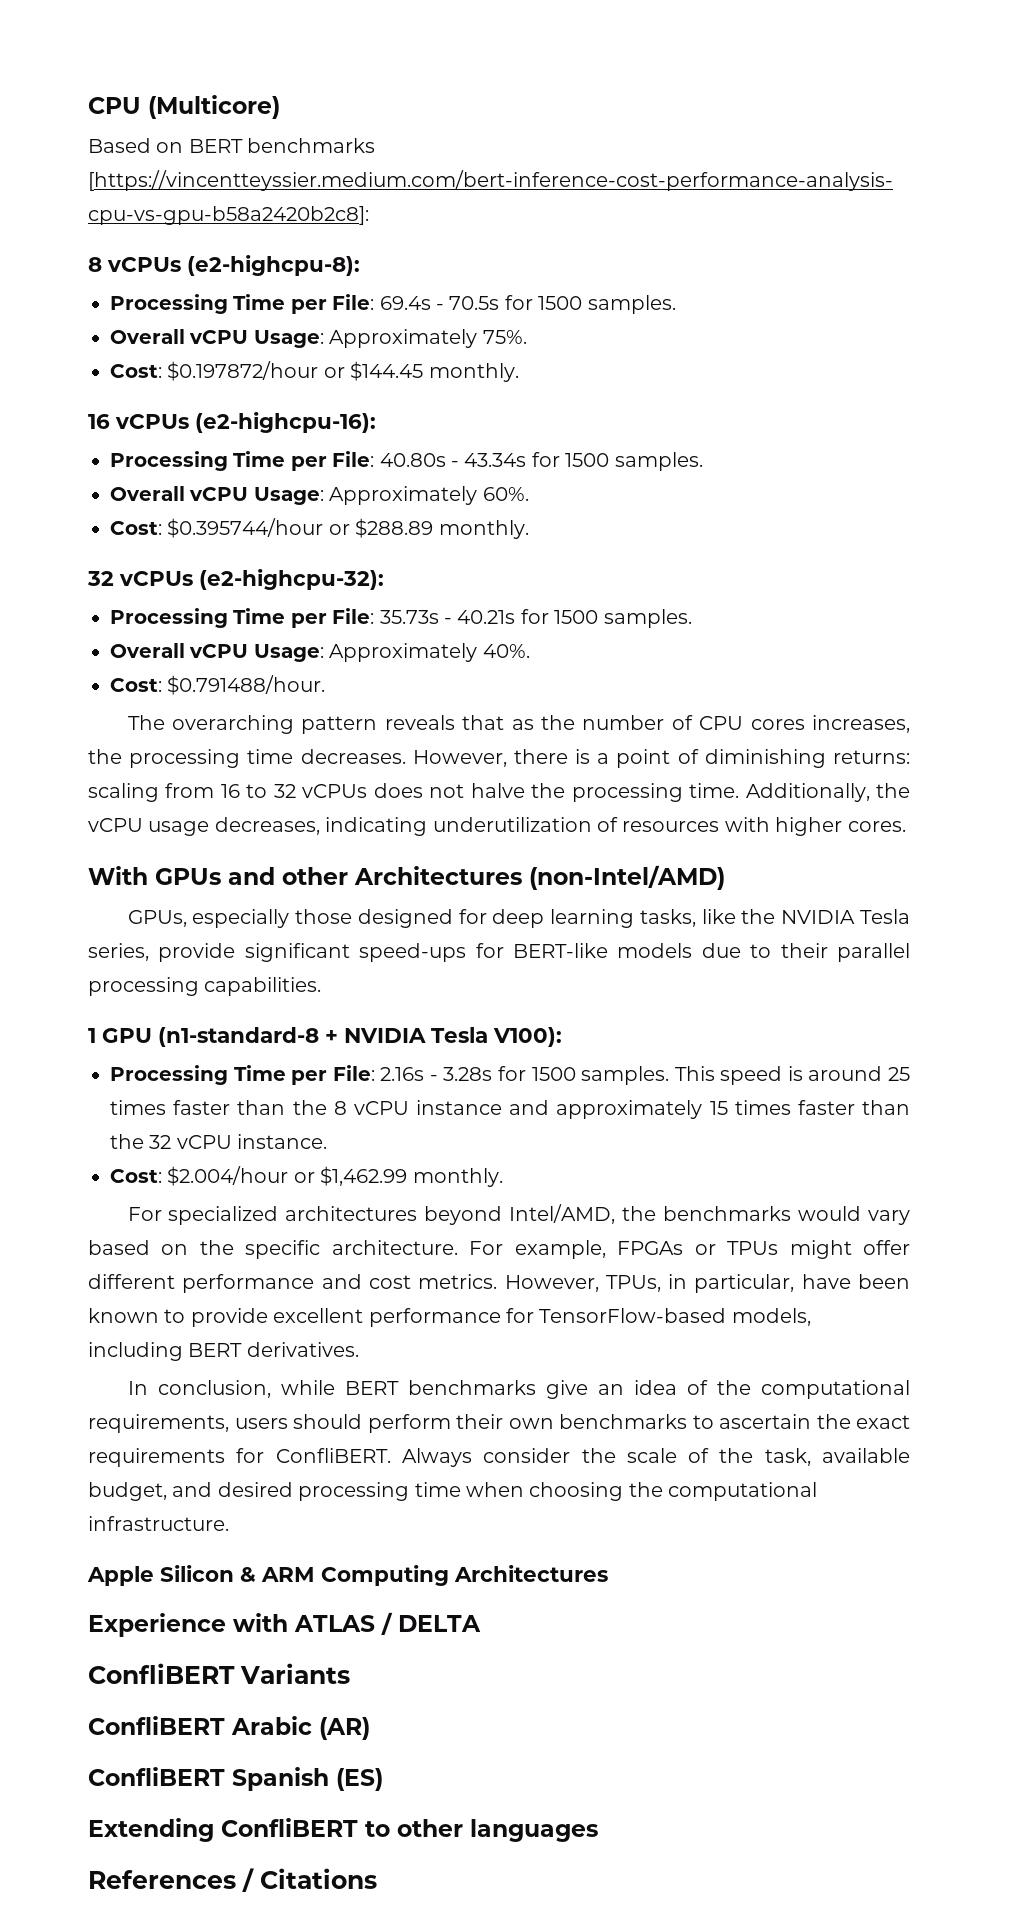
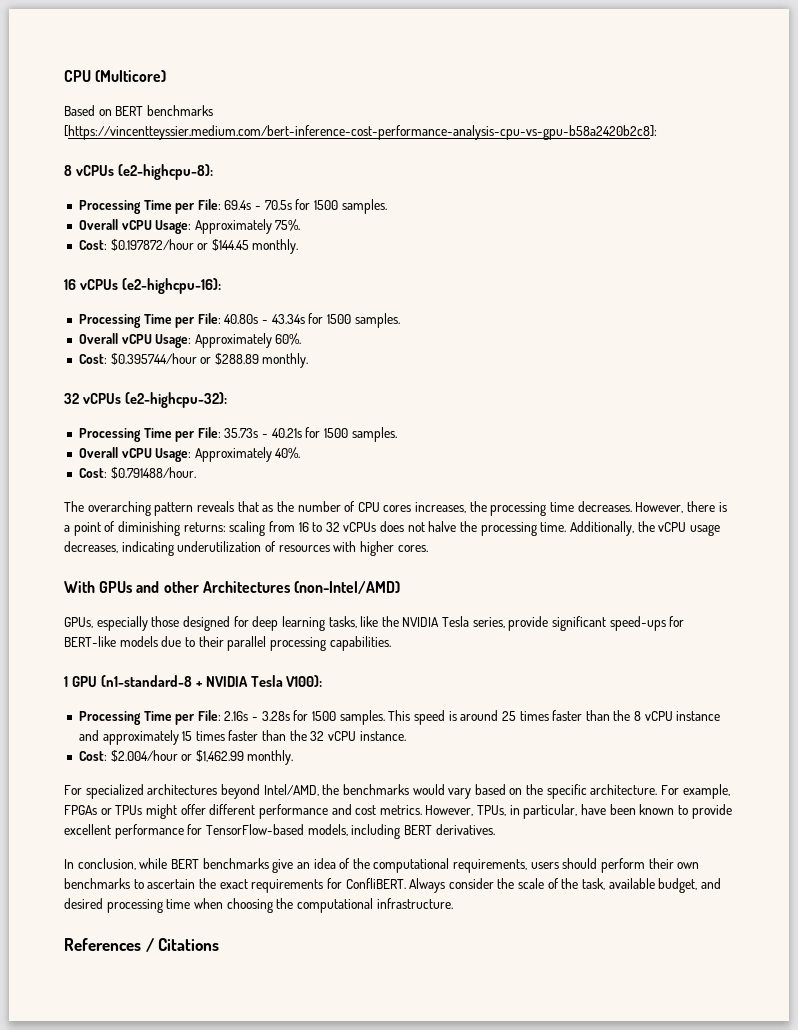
- Apple Silicon & ARM Computing Architectures
- Experience with ATLAS / DELTA
- ConfliBERT Variants
- ConfliBERT Arabic (AR)
- ConfliBERT Spanish (ES)
- Extending ConfliBERT to other languages

